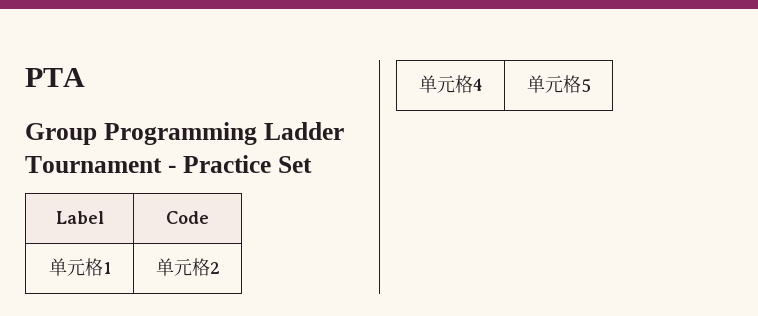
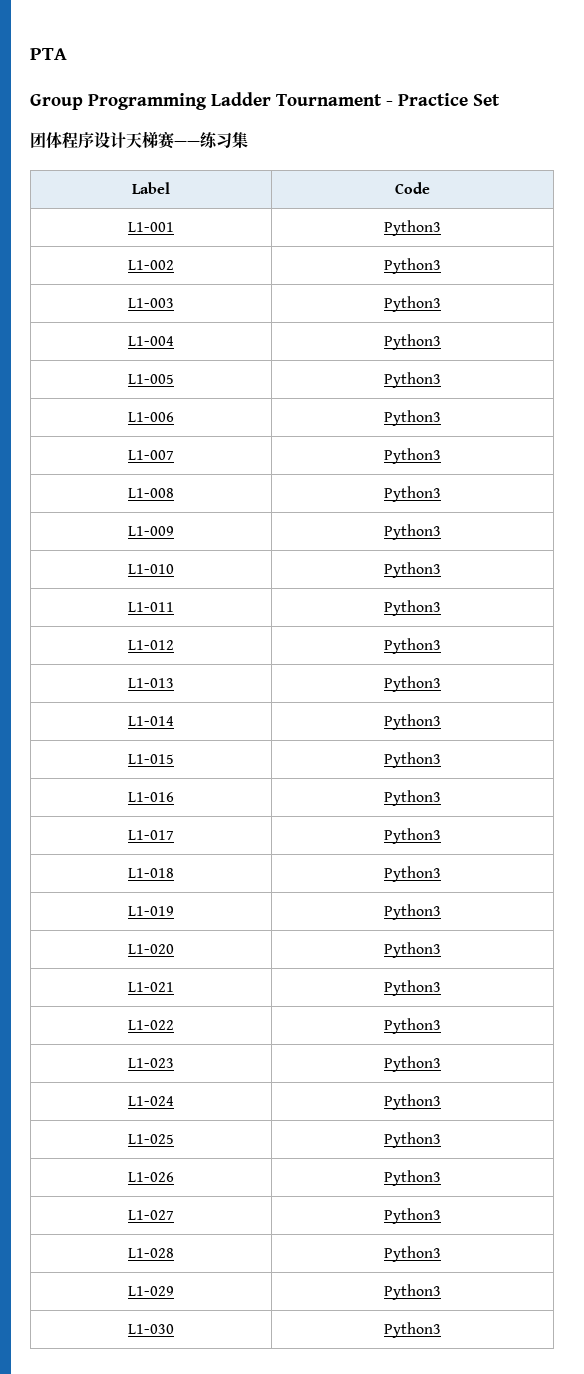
+ 团体程序设计天梯赛——练习集
  Label | Code
- 单元格1 | 单元格2
- 单元格4 | 单元格5
+ L1-001 | Python3
+ L1-002 | Python3
+ L1-003 | Python3
+ L1-004 | Python3
+ L1-005 | Python3
+ L1-006 | Python3
+ L1-007 | Python3
+ L1-008 | Python3
+ L1-009 | Python3
+ L1-010 | Python3
+ L1-011 | Python3
+ L1-012 | Python3
+ L1-013 | Python3
+ L1-014 | Python3
+ L1-015 | Python3
+ L1-016 | Python3
+ L1-017 | Python3
+ L1-018 | Python3
+ L1-019 | Python3
+ L1-020 | Python3
+ L1-021 | Python3
+ L1-022 | Python3
+ L1-023 | Python3
+ L1-024 | Python3
+ L1-025 | Python3
+ L1-026 | Python3
+ L1-027 | Python3
+ L1-028 | Python3
+ L1-029 | Python3
+ L1-030 | Python3

